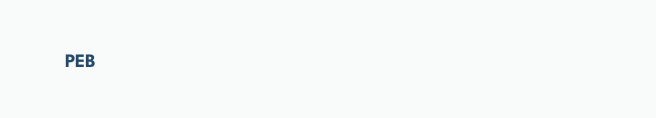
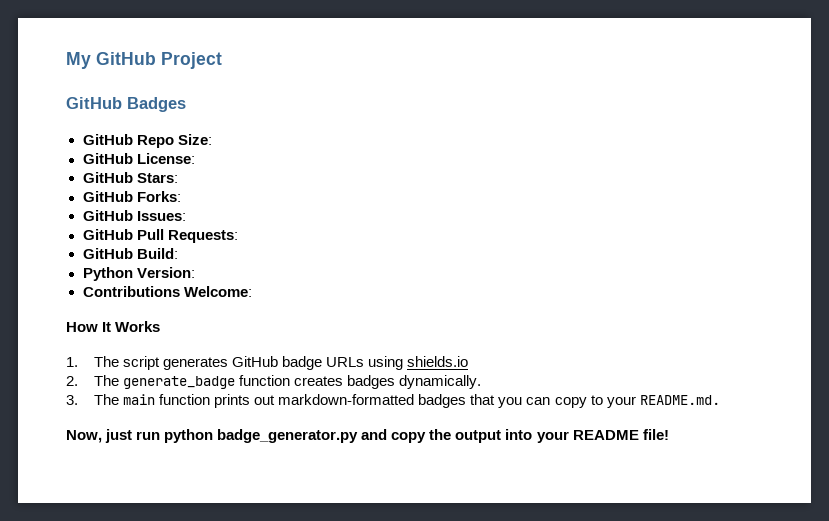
- PEB
+ My GitHub Project
+ GitHub Badges
+ GitHub Repo Size:
+ GitHub License:
+ GitHub Stars:
+ GitHub Forks:
+ GitHub Issues:
+ GitHub Pull Requests:
+ GitHub Build:
+ Python Version:
+ Contributions Welcome:
+ How It Works
+ 1. The script generates GitHub badge URLs using shields.io
+ 2. The generate_badge function creates badges dynamically.
+ 3. The main function prints out markdown-formatted badges that you can copy to your README.md.
+ Now, just run python badge_generator.py and copy the output into your README file!

